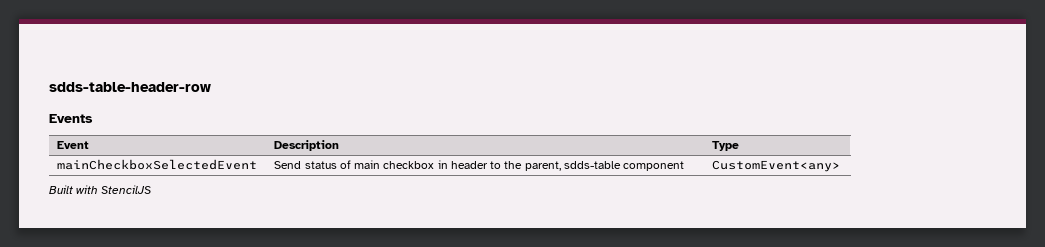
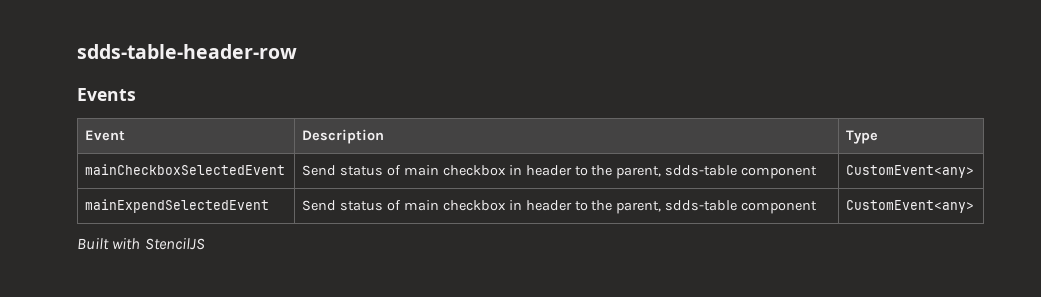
+ mainExpendSelectedEvent | Send status of main checkbox in header to the parent, sdds-table component | CustomEvent<any>

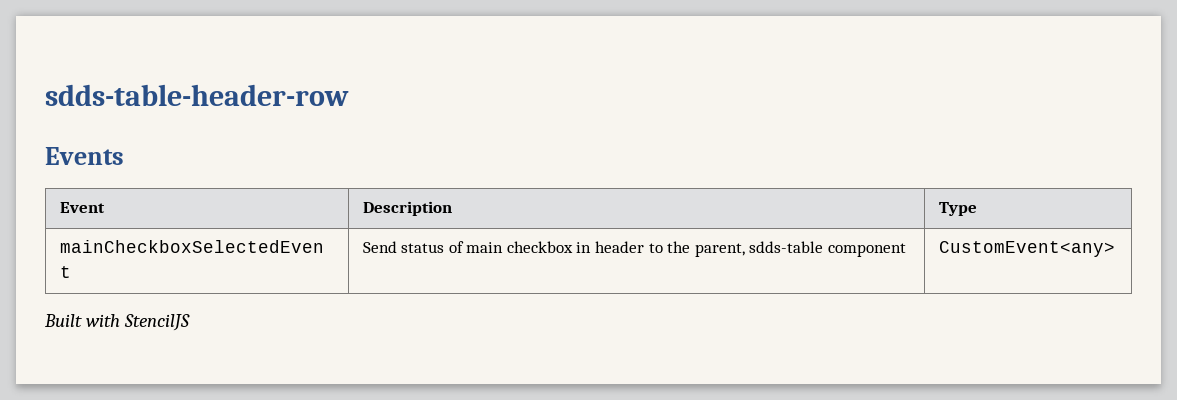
- mainExpendSelectedEvent | Send status of main checkbox in header to the parent, sdds-table component | CustomEvent<any>

